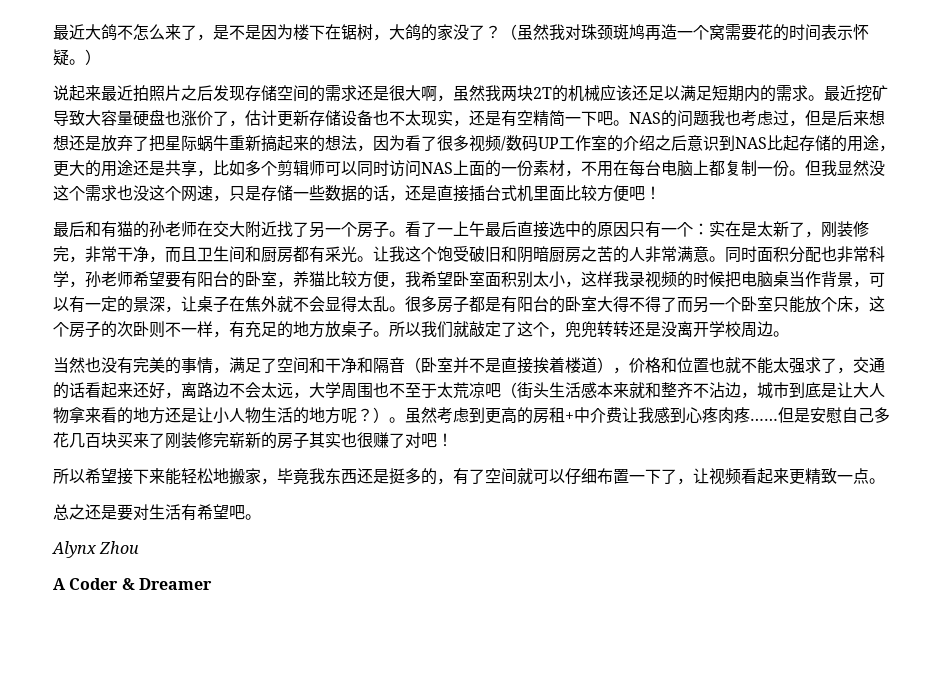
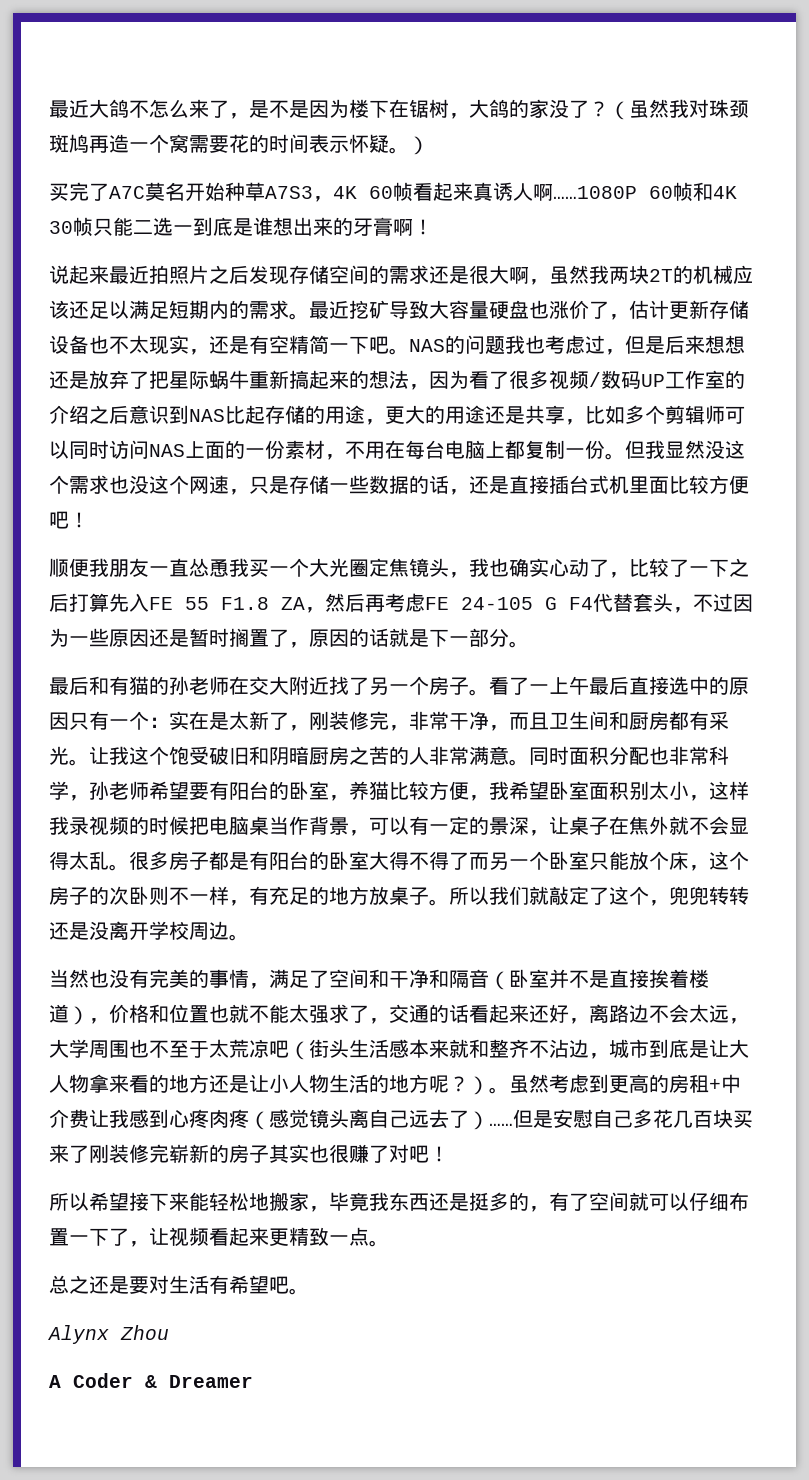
+ 买完了A7C莫名开始种草A7S3，4K 60帧看起来真诱人啊……1080P 60帧和4K 30帧只能二选一到底是谁想出来的牙膏啊！
+ 顺便我朋友一直怂恿我买一个大光圈定焦镜头，我也确实心动了，比较了一下之后打算先入FE 55 F1.8 ZA，然后再考虑FE 24-105 G F4代替套头，不过因为一些原因还是暂时搁置了，原因的话就是下一部分。
- 虽然考虑到更高的房租+中介费让我感到心疼肉疼……
+ 虽然考虑到更高的房租+中介费让我感到心疼肉疼（感觉镜头离自己远去了）……

